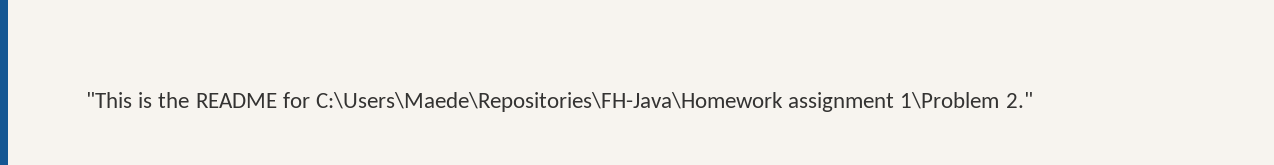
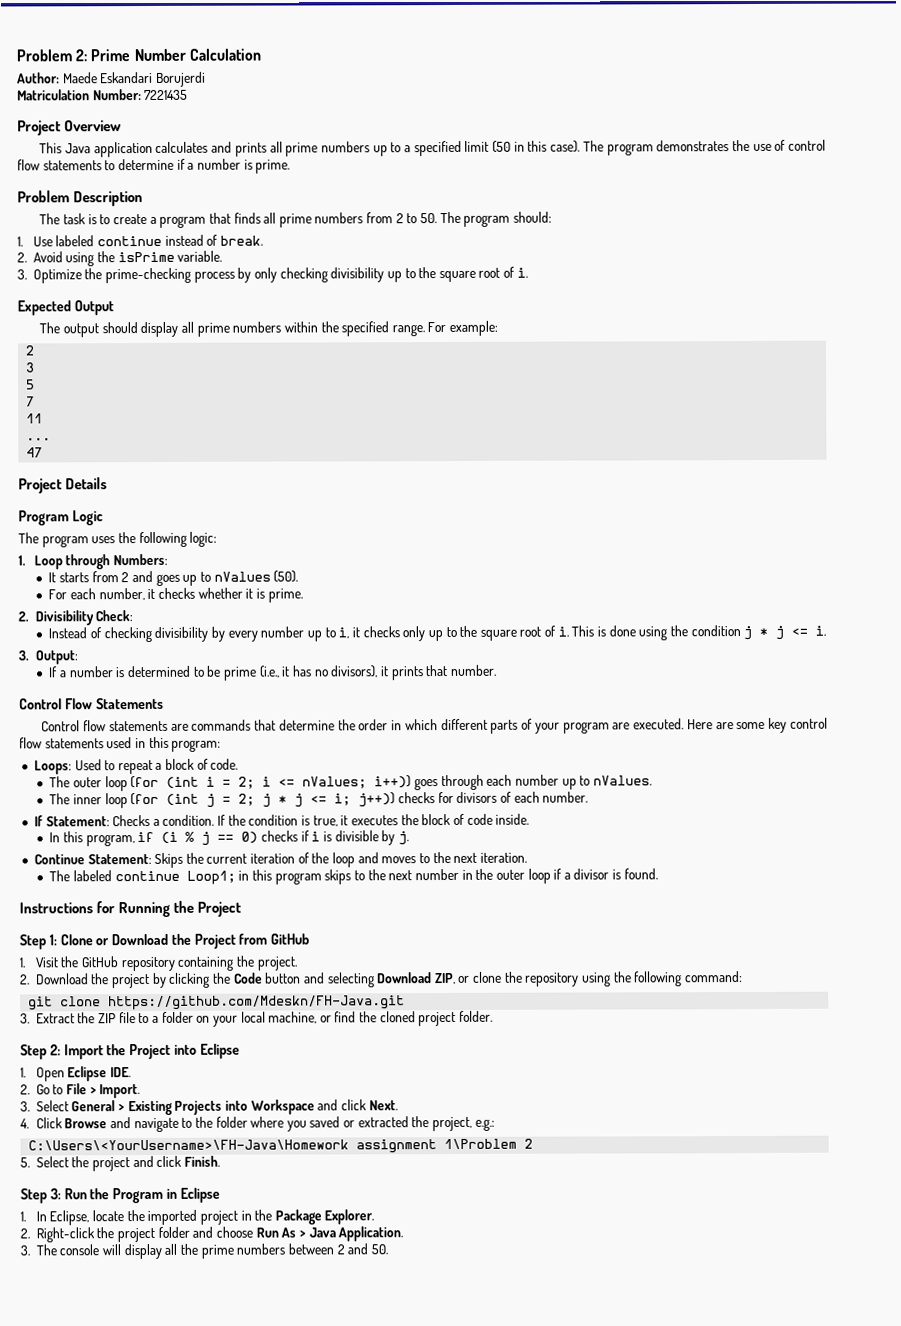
- "This is the README for C:\Users\Maede\Repositories\FH-Java\Homework assignment 1\Problem 2."
+ Problem 2: Prime Number Calculation
+ Author: Maede Eskandari Borujerdi
+ Matriculation Number: 7221435
+ Project Overview
+ This Java application calculates and prints all prime numbers up to a specified limit (50 in this case). The program demonstrates the use of control flow statements to determine if a number is prime.
+ Problem Description
+ The task is to create a program that finds all prime numbers from 2 to 50. The program should:
+ 1. Use labeled continue instead of break.
+ 2. Avoid using the isPrime variable.
+ 3. Optimize the prime-checking process by only checking divisibility up to the square root of i.
+ Expected Output
+ The output should display all prime numbers within the specified range. For example:
+ 2
+ 3
+ 5
+ 7
+ 11
+ ...
+ 47
+ Project Details
+ Program Logic
+ The program uses the following logic:
+ 1. Loop through Numbers:
+ It starts from 2 and goes up to nValues (50).
+ For each number, it checks whether it is prime.
+ 2. Divisibility Check:
+ Instead of checking divisibility by every number up to i, it checks only up to the square root of i. This is done using the condition j * j <= i.
+ 3. Output:
+ If a number is determined to be prime (i.e., it has no divisors), it prints that number.
+ Control Flow Statements
+ Control flow statements are commands that determine the order in which different parts of your program are executed. Here are some key control flow statements used in this program:
+ Loops: Used to repeat a block of code.
+ The outer loop (for (int i = 2; i <= nValues; i++)) goes through each number up to nValues.
+ The inner loop (for (int j = 2; j * j <= i; j++)) checks for divisors of each number.
+ If Statement: Checks a condition. If the condition is true, it executes the block of code inside.
+ In this program, if (i % j == 0) checks if i is divisible by j.
+ Continue Statement: Skips the current iteration of the loop and moves to the next iteration.
+ The labeled continue Loop1; in this program skips to the next number in the outer loop if a divisor is found.
+ Instructions for Running the Project
+ Step 1: Clone or Download the Project from GitHub
+ 1. Visit the GitHub repository containing the project.
+ 2. Download the project by clicking the Code button and selecting Download ZIP, or clone the repository using the following command:
+ git clone https://github.com/Mdeskn/FH-Java.git
+ 3. Extract the ZIP file to a folder on your local machine, or find the cloned project folder.
+ Step 2: Import the Project into Eclipse
+ 1. Open Eclipse IDE.
+ 2. Go to File > Import.
+ 3. Select General > Existing Projects into Workspace and click Next.
+ 4. Click Browse and navigate to the folder where you saved or extracted the project, e.g.:
+ C:\Users\<YourUsername>\FH-Java\Homework assignment 1\Problem 2
+ 5. Select the project and click Finish.
+ Step 3: Run the Program in Eclipse
+ 1. In Eclipse, locate the imported project in the Package Explorer.
+ 2. Right-click the project folder and choose Run As > Java Application.
+ 3. The console will display all the prime numbers between 2 and 50.

